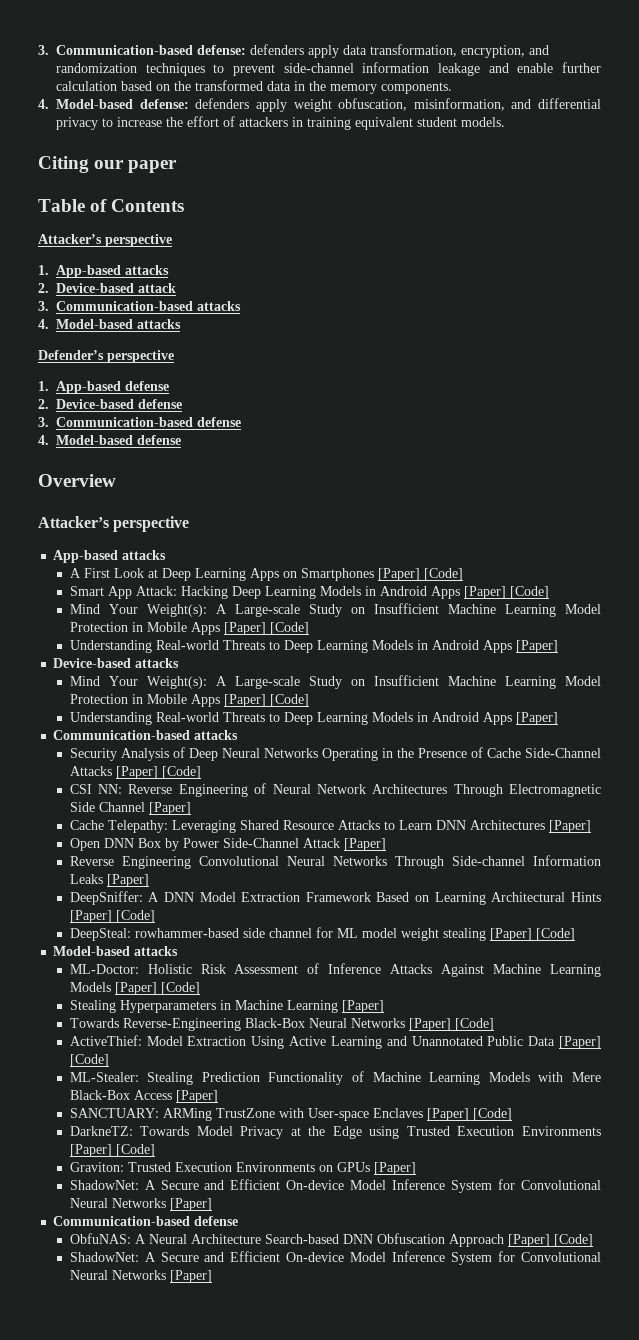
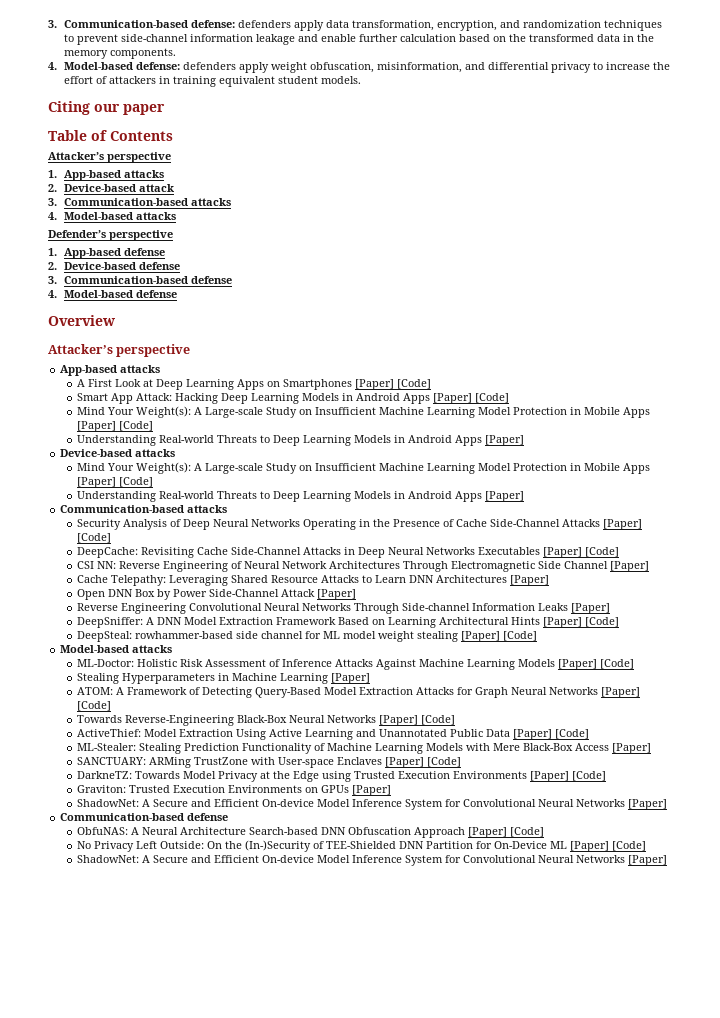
+ DeepCache: Revisiting Cache Side-Channel Attacks in Deep Neural Networks Executables [Paper] [Code]
+ ATOM: A Framework of Detecting Query-Based Model Extraction Attacks for Graph Neural Networks [Paper] [Code]
+ No Privacy Left Outside: On the (In-)Security of TEE-Shielded DNN Partition for On-Device ML [Paper] [Code]

